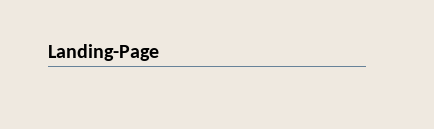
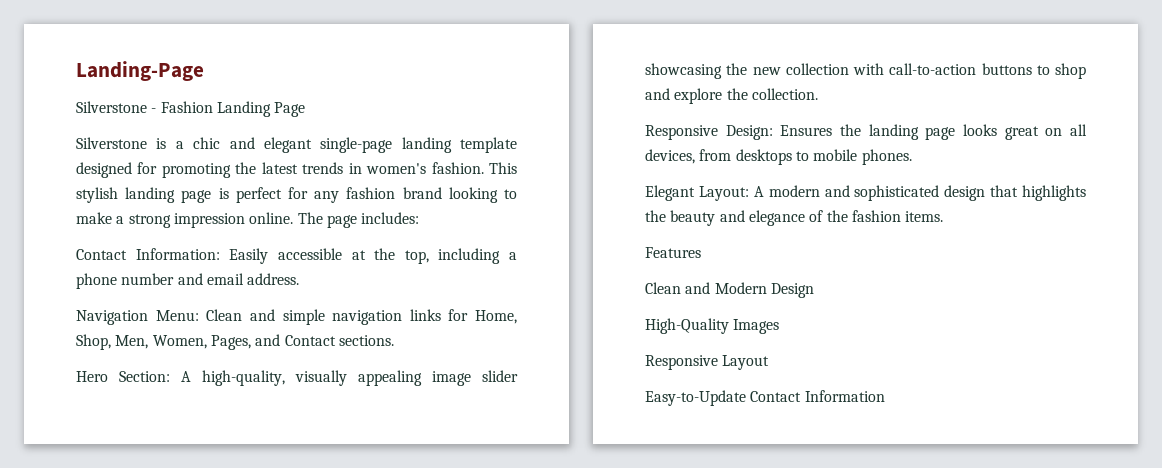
+ Silverstone - Fashion Landing Page
+ Silverstone is a chic and elegant single-page landing template designed for promoting the latest trends in women's fashion. This stylish landing page is perfect for any fashion brand looking to make a strong impression online. The page includes:
+ Contact Information: Easily accessible at the top, including a phone number and email address.
+ Navigation Menu: Clean and simple navigation links for Home, Shop, Men, Women, Pages, and Contact sections.
+ Hero Section: A high-quality, visually appealing image slider showcasing the new collection with call-to-action buttons to shop and explore the collection.
+ Responsive Design: Ensures the landing page looks great on all devices, from desktops to mobile phones.
+ Elegant Layout: A modern and sophisticated design that highlights the beauty and elegance of the fashion items.
+ Features
+ Clean and Modern Design
+ High-Quality Images
+ Responsive Layout
+ Easy-to-Update Contact Information

